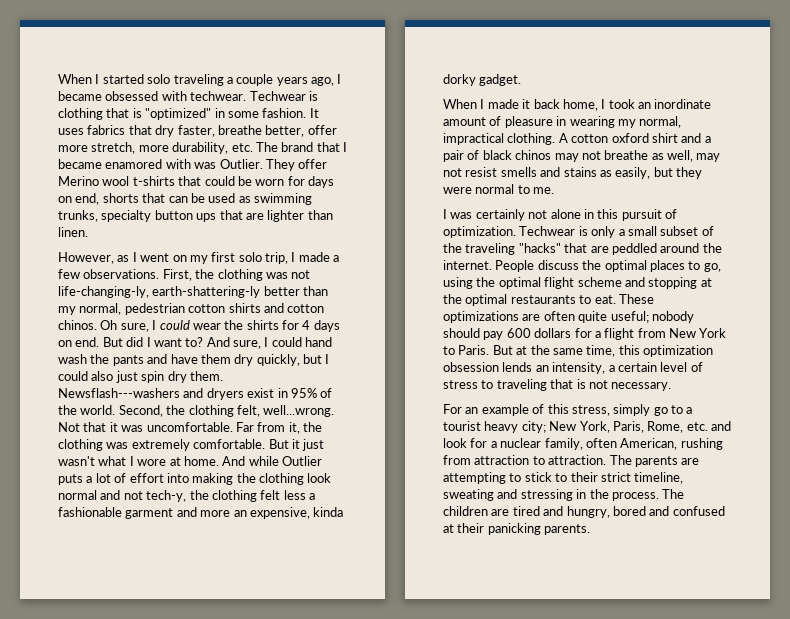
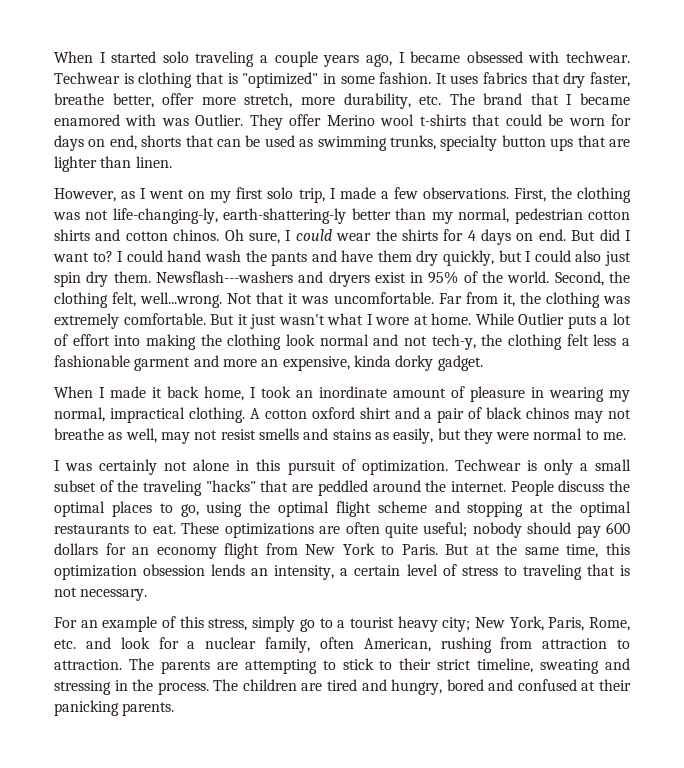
- And sure, I could hand wash the pants and have them dry quickly, but I could also just spin dry them.
+ I could hand wash the pants and have them dry quickly, but I could also just spin dry them.
- And while Outlier puts a lot of effort into making the clothing look normal and not tech-y, the clothing felt less a fashionable garment and more an expensive, kinda dorky gadget.
+ While Outlier puts a lot of effort into making the clothing look normal and not tech-y, the clothing felt less a fashionable garment and more an expensive, kinda dorky gadget.
- These optimizations are often quite useful; nobody should pay 600 dollars for a flight from New York to Paris.
+ These optimizations are often quite useful; nobody should pay 600 dollars for an economy flight from New York to Paris.

